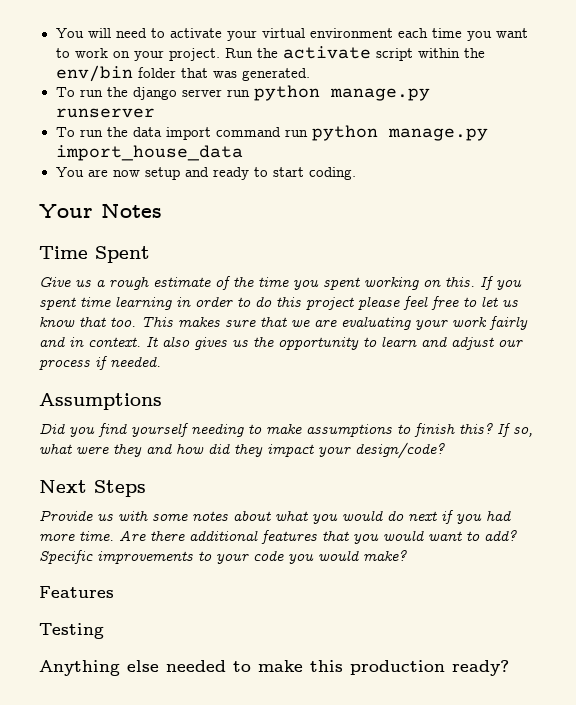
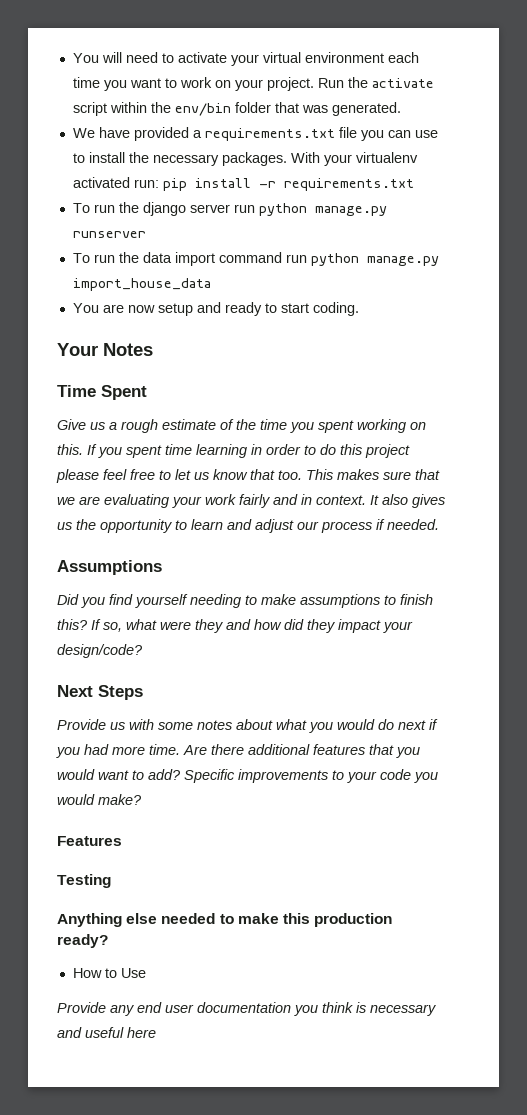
+ We have provided a requirements.txt file you can use to install the necessary packages. With your virtualenv activated run: pip install -r requirements.txt
+ How to Use
+ Provide any end user documentation you think is necessary and useful here

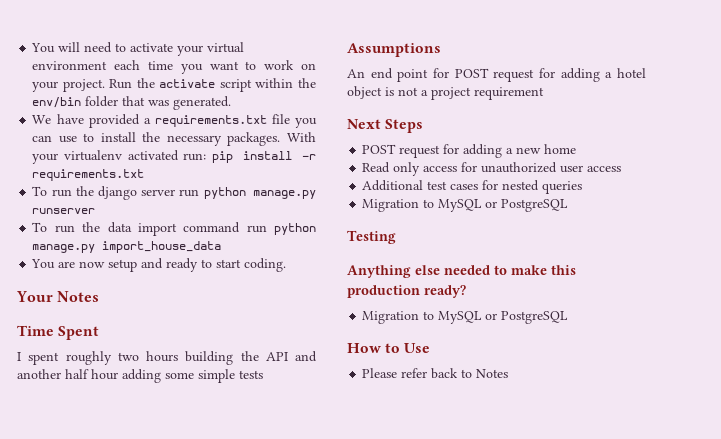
- Give us a rough estimate of the time you spent working on this. If you spent time learning in order to do this project please feel free to let us know that too. This makes sure that we are evaluating your work fairly and in context. It also gives us the opportunity to learn and adjust our process if needed.
+ I spent roughly two hours building the API and another half hour adding some simple tests
  Assumptions
- Did you find yourself needing to make assumptions to finish this? If so, what were they and how did they impact your design/code?
+ An end point for POST request for adding a hotel object is not a project requirement
  Next Steps
- Provide us with some notes about what you would do next if you had more time. Are there additional features that you would want to add? Specific improvements to your code you would make?
- Features
+ POST request for adding a new home
+ Read only access for unauthorized user access
+ Additional test cases for nested queries
+ Migration to MySQL or PostgreSQL
  Anything else needed to make this production ready?
+ Migration to MySQL or PostgreSQL
  How to Use
- Provide any end user documentation you think is necessary and useful here
+ Please refer back to Notes

